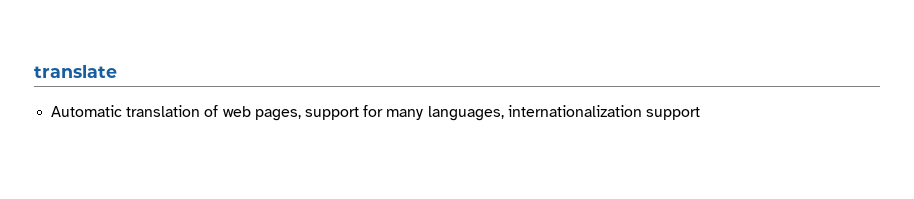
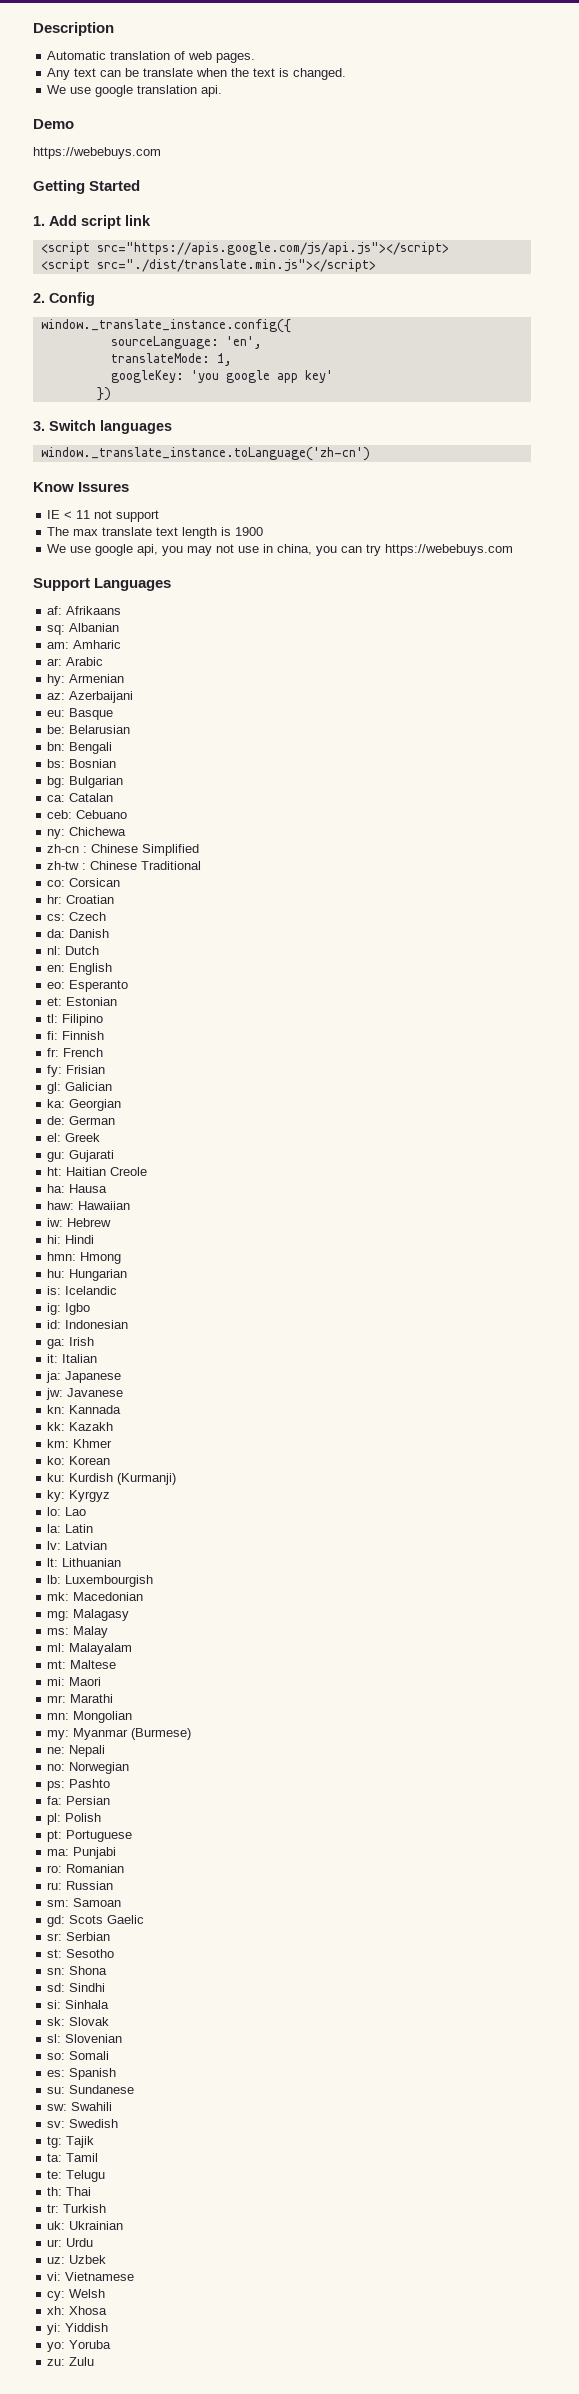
- translate
+ Description
- Automatic translation of web pages, support for many languages, internationalization support
+ Automatic translation of web pages.
+ Any text can be translate when the text is changed.
+ We use google translation api.
+ Demo
+ https://webebuys.com
+ Getting Started
+ 1. Add script link
+ <script src="https://apis.google.com/js/api.js"></script>
+ <script src="./dist/translate.min.js"></script>
+ 2. Config
+ window._translate_instance.config({
+ sourceLanguage: 'en',
+ translateMode: 1,
+ googleKey: 'you google app key'
+ })
+ 3. Switch languages
+ window._translate_instance.toLanguage('zh-cn')
+ Know Issures
+ IE < 11 not support
+ The max translate text length is 1900
+ We use google api, you may not use in china, you can try https://webebuys.com
+ Support Languages
+ af: Afrikaans
+ sq: Albanian
+ am: Amharic
+ ar: Arabic
+ hy: Armenian
+ az: Azerbaijani
+ eu: Basque
+ be: Belarusian
+ bn: Bengali
+ bs: Bosnian
+ bg: Bulgarian
+ ca: Catalan
+ ceb: Cebuano
+ ny: Chichewa
+ zh-cn : Chinese Simplified
+ zh-tw : Chinese Traditional
+ co: Corsican
+ hr: Croatian
+ cs: Czech
+ da: Danish
+ nl: Dutch
+ en: English
+ eo: Esperanto
+ et: Estonian
+ tl: Filipino
+ fi: Finnish
+ fr: French
+ fy: Frisian
+ gl: Galician
+ ka: Georgian
+ de: German
+ el: Greek
+ gu: Gujarati
+ ht: Haitian Creole
+ ha: Hausa
+ haw: Hawaiian
+ iw: Hebrew
+ hi: Hindi
+ hmn: Hmong
+ hu: Hungarian
+ is: Icelandic
+ ig: Igbo
+ id: Indonesian
+ ga: Irish
+ it: Italian
+ ja: Japanese
+ jw: Javanese
+ kn: Kannada
+ kk: Kazakh
+ km: Khmer
+ ko: Korean
+ ku: Kurdish (Kurmanji)
+ ky: Kyrgyz
+ lo: Lao
+ la: Latin
+ lv: Latvian
+ lt: Lithuanian
+ lb: Luxembourgish
+ mk: Macedonian
+ mg: Malagasy
+ ms: Malay
+ ml: Malayalam
+ mt: Maltese
+ mi: Maori
+ mr: Marathi
+ mn: Mongolian
+ my: Myanmar (Burmese)
+ ne: Nepali
+ no: Norwegian
+ ps: Pashto
+ fa: Persian
+ pl: Polish
+ pt: Portuguese
+ ma: Punjabi
+ ro: Romanian
+ ru: Russian
+ sm: Samoan
+ gd: Scots Gaelic
+ sr: Serbian
+ st: Sesotho
+ sn: Shona
+ sd: Sindhi
+ si: Sinhala
+ sk: Slovak
+ sl: Slovenian
+ so: Somali
+ es: Spanish
+ su: Sundanese
+ sw: Swahili
+ sv: Swedish
+ tg: Tajik
+ ta: Tamil
+ te: Telugu
+ th: Thai
+ tr: Turkish
+ uk: Ukrainian
+ ur: Urdu
+ uz: Uzbek
+ vi: Vietnamese
+ cy: Welsh
+ xh: Xhosa
+ yi: Yiddish
+ yo: Yoruba
+ zu: Zulu

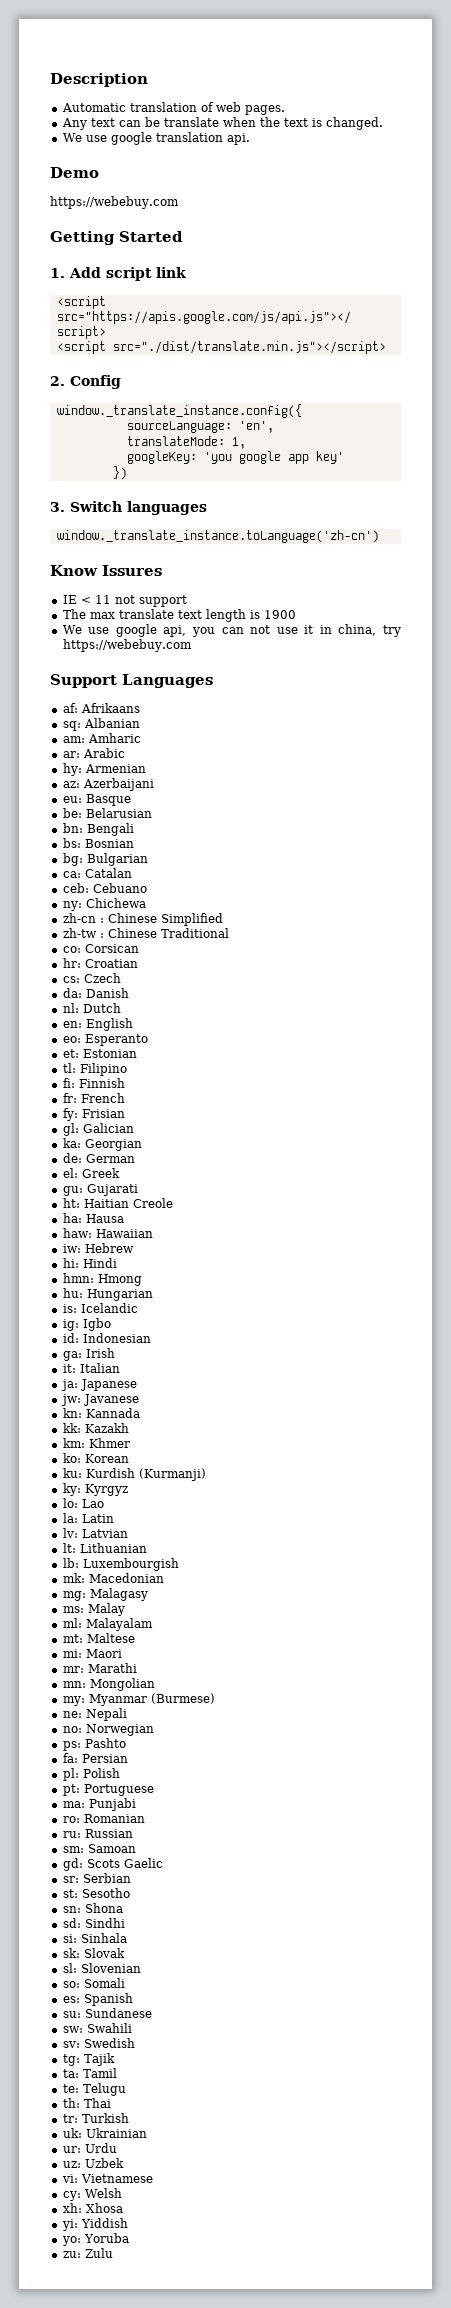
  Demo
- https://webebuys.com
+ https://webebuy.com
- We use google api, you may not use in china, you can try https://webebuys.com
+ We use google api, you can not use it in china, try https://webebuy.com

